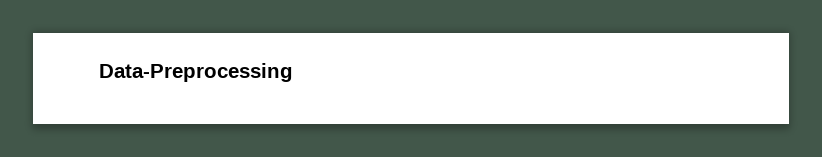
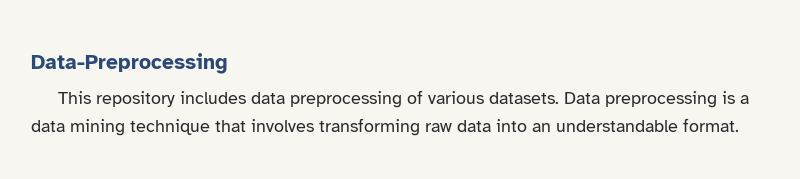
+ This repository includes data preprocessing of various datasets. Data preprocessing is a data mining technique that involves transforming raw data into an understandable format.

